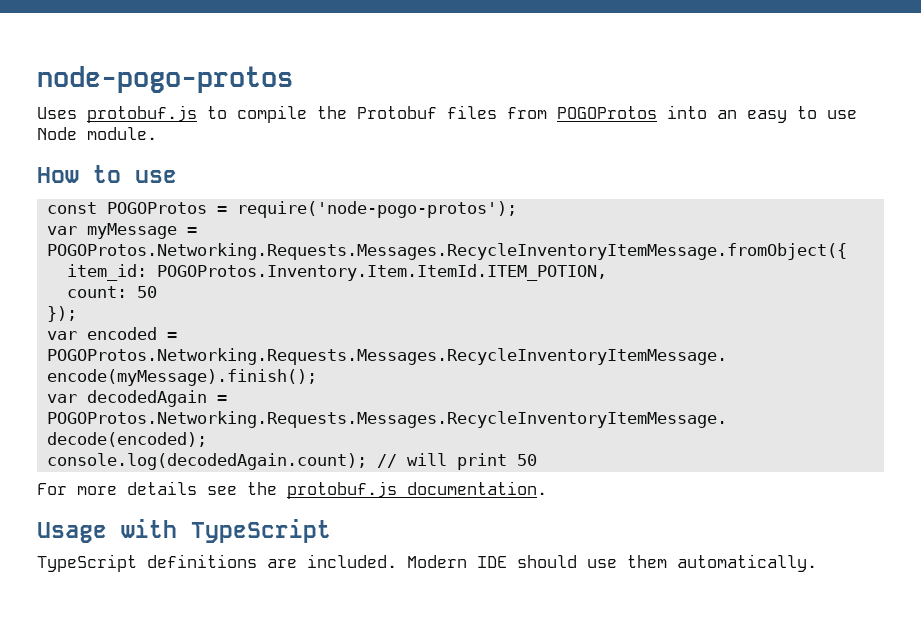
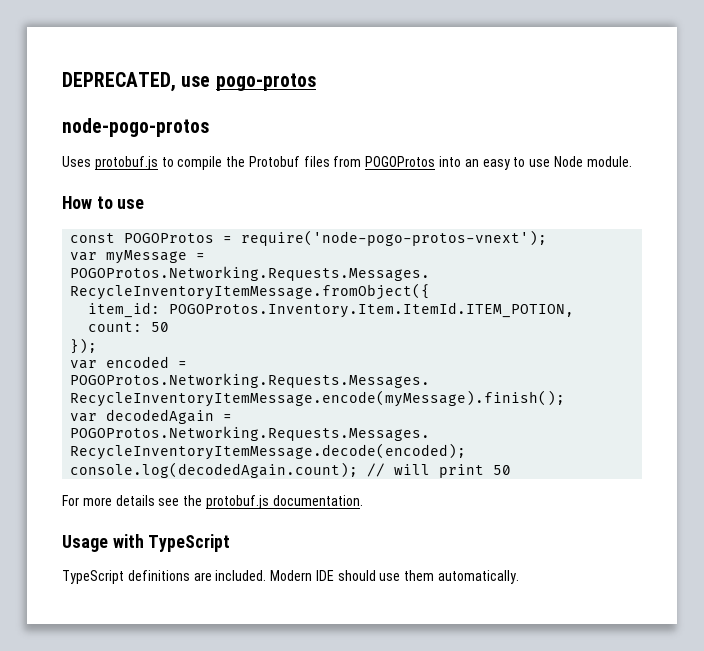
+ DEPRECATED, use pogo-protos
- const POGOProtos = require('node-pogo-protos');
+ const POGOProtos = require('node-pogo-protos-vnext');

